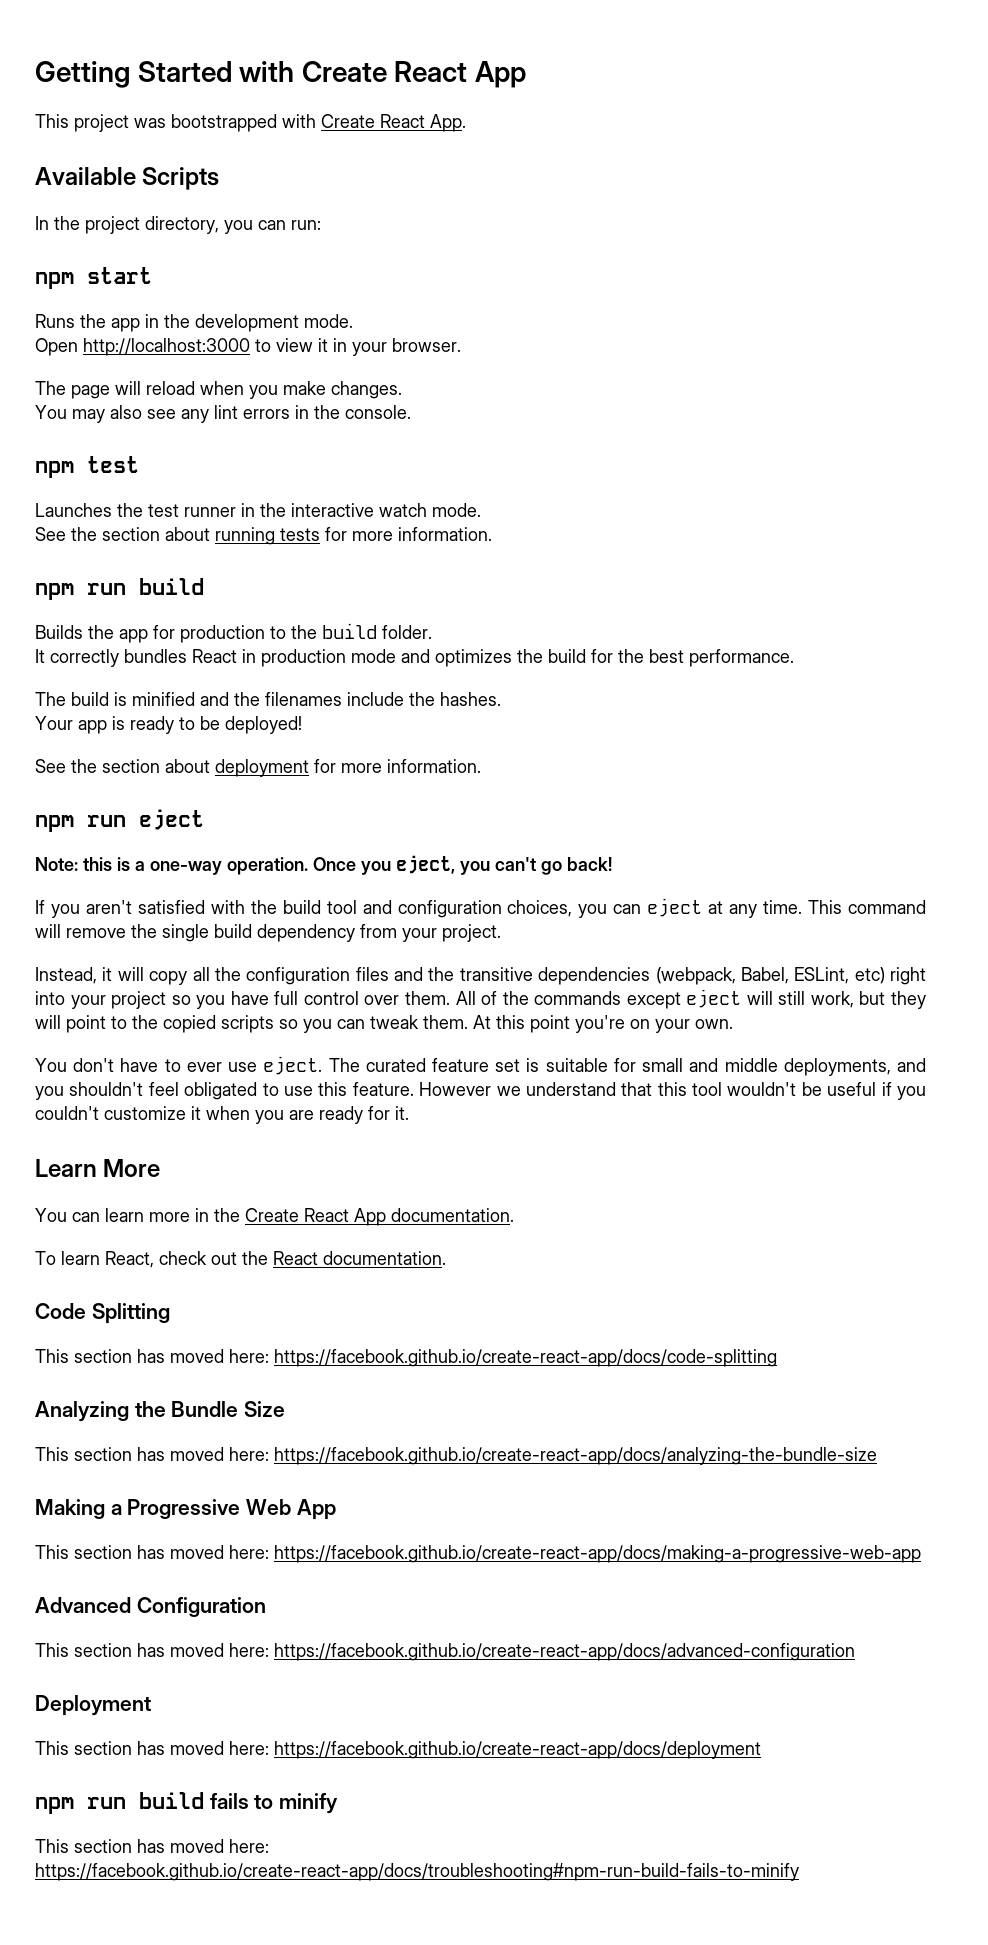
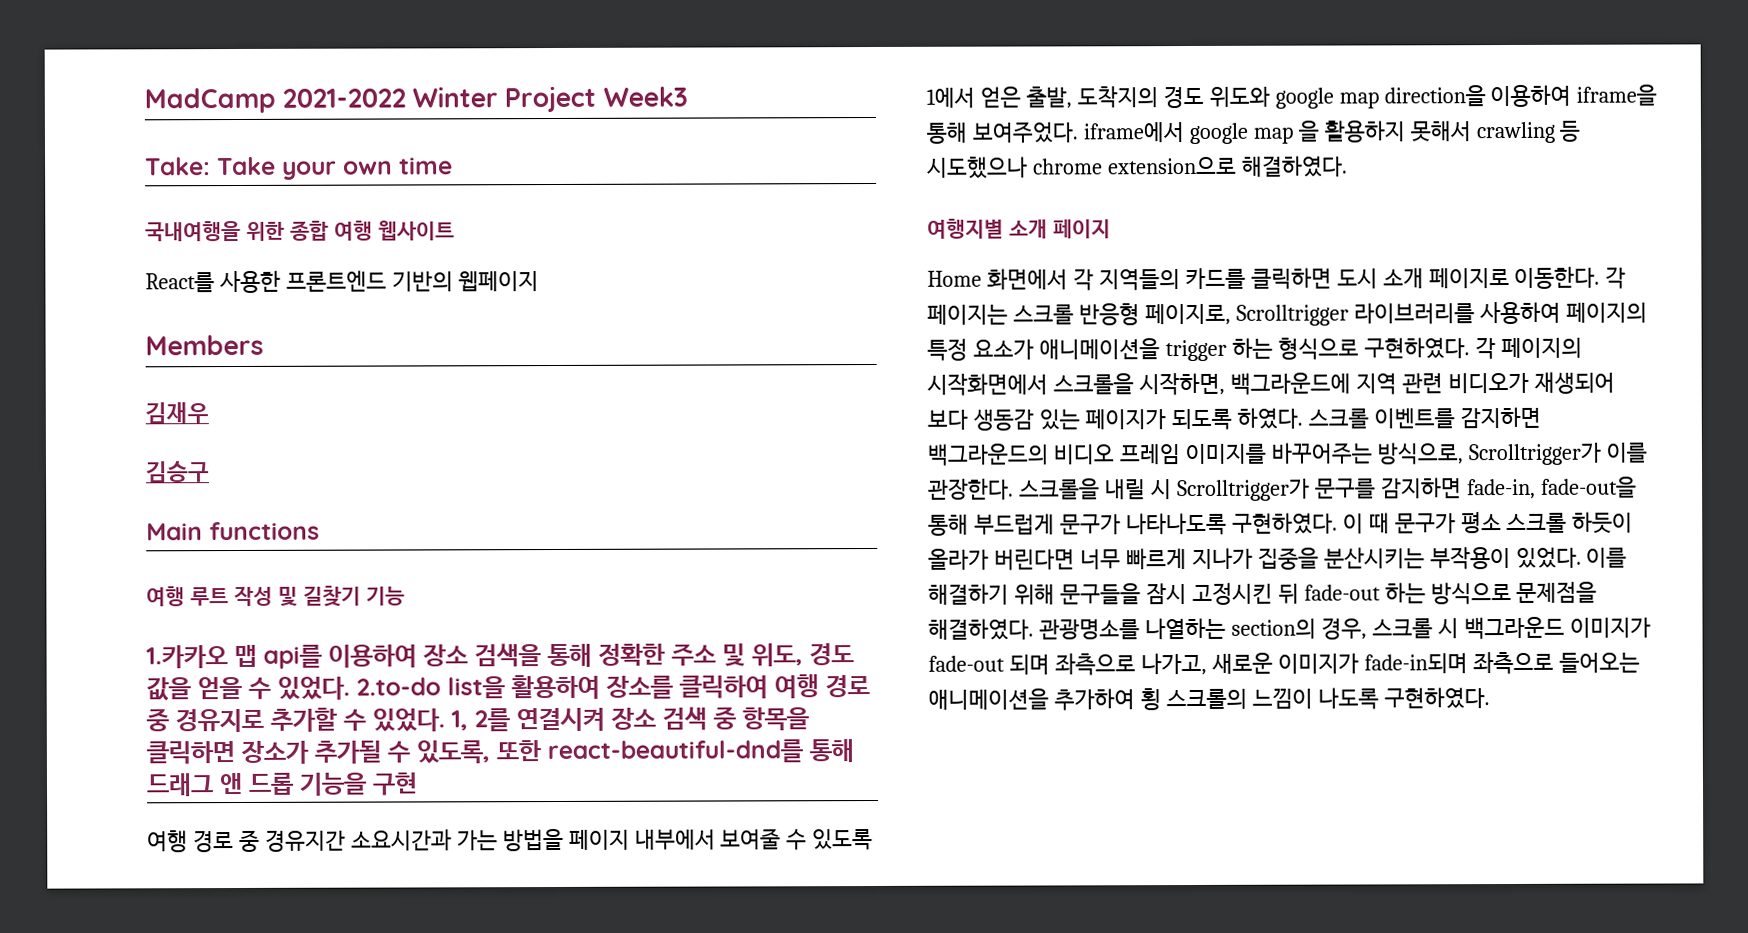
- Getting Started with Create React App
- This project was bootstrapped with Create React App.
- Available Scripts
- In the project directory, you can run:
- npm start
- Runs the app in the development mode.
- Open http://localhost:3000 to view it in your browser.
- The page will reload when you make changes.
- You may also see any lint errors in the console.
- npm test
- Launches the test runner in the interactive watch mode.
- See the section about running tests for more information.
- npm run build
- Builds the app for production to the build folder.
- It correctly bundles React in production mode and optimizes the build for the best performance.
- The build is minified and the filenames include the hashes.
- Your app is ready to be deployed!
- See the section about deployment for more information.
- npm run eject
- Note: this is a one-way operation. Once you eject, you can't go back!
- If you aren't satisfied with the build tool and configuration choices, you can eject at any time. This command will remove the single build dependency from your project.
- Instead, it will copy all the configuration files and the transitive dependencies (webpack, Babel, ESLint, etc) right into your project so you have full control over them. All of the commands except eject will still work, but they will point to the copied scripts so you can tweak them. At this point you're on your own.
- You don't have to ever use eject. The curated feature set is suitable for small and middle deployments, and you shouldn't feel obligated to use this feature. However we understand that this tool wouldn't be useful if you couldn't customize it when you are ready for it.
- Learn More
- You can learn more in the Create React App documentation.
- To learn React, check out the React documentation.
- Code Splitting
- This section has moved here: https://facebook.github.io/create-react-app/docs/code-splitting
- Analyzing the Bundle Size
- This section has moved here: https://facebook.github.io/create-react-app/docs/analyzing-the-bundle-size
- Making a Progressive Web App
- This section has moved here: https://facebook.github.io/create-react-app/docs/making-a-progressive-web-app
- Advanced Configuration
- This section has moved here: https://facebook.github.io/create-react-app/docs/advanced-configuration
- Deployment
- This section has moved here: https://facebook.github.io/create-react-app/docs/deployment
- npm run build fails to minify
- This section has moved here: https://facebook.github.io/create-react-app/docs/troubleshooting#npm-run-build-fails-to-minify
+ MadCamp 2021-2022 Winter Project Week3
+ Take: Take your own time
+ 국내여행을 위한 종합 여행 웹사이트
+ React를 사용한 프론트엔드 기반의 웹페이지
+ Members
+ 김재우
+ 김승구
+ Main functions
+ 여행 루트 작성 및 길찾기 기능
+ 1.카카오 맵 api를 이용하여 장소 검색을 통해 정확한 주소 및 위도, 경도 값을 얻을 수 있었다. 2.to-do list을 활용하여 장소를 클릭하여 여행 경로 중 경유지로 추가할 수 있었다. 1, 2를 연결시켜 장소 검색 중 항목을 클릭하면 장소가 추가될 수 있도록, 또한 react-beautiful-dnd를 통해 드래그 앤 드롭 기능을 구현
+ 여행 경로 중 경유지간 소요시간과 가는 방법을 페이지 내부에서 보여줄 수 있도록 1에서 얻은 출발, 도착지의 경도 위도와 google map direction을 이용하여 iframe을 통해 보여주었다. iframe에서 google map 을 활용하지 못해서 crawling 등 시도했으나 chrome extension으로 해결하였다.
+ 여행지별 소개 페이지
+ Home 화면에서 각 지역들의 카드를 클릭하면 도시 소개 페이지로 이동한다. 각 페이지는 스크롤 반응형 페이지로, Scrolltrigger 라이브러리를 사용하여 페이지의 특정 요소가 애니메이션을 trigger 하는 형식으로 구현하였다. 각 페이지의 시작화면에서 스크롤을 시작하면, 백그라운드에 지역 관련 비디오가 재생되어 보다 생동감 있는 페이지가 되도록 하였다. 스크롤 이벤트를 감지하면 백그라운드의 비디오 프레임 이미지를 바꾸어주는 방식으로, Scrolltrigger가 이를 관장한다. 스크롤을 내릴 시 Scrolltrigger가 문구를 감지하면 fade-in, fade-out을 통해 부드럽게 문구가 나타나도록 구현하였다. 이 때 문구가 평소 스크롤 하듯이 올라가 버린다면 너무 빠르게 지나가 집중을 분산시키는 부작용이 있었다. 이를 해결하기 위해 문구들을 잠시 고정시킨 뒤 fade-out 하는 방식으로 문제점을 해결하였다. 관광명소를 나열하는 section의 경우, 스크롤 시 백그라운드 이미지가 fade-out 되며 좌측으로 나가고, 새로운 이미지가 fade-in되며 좌측으로 들어오는 애니메이션을 추가하여 횡 스크롤의 느낌이 나도록 구현하였다.

